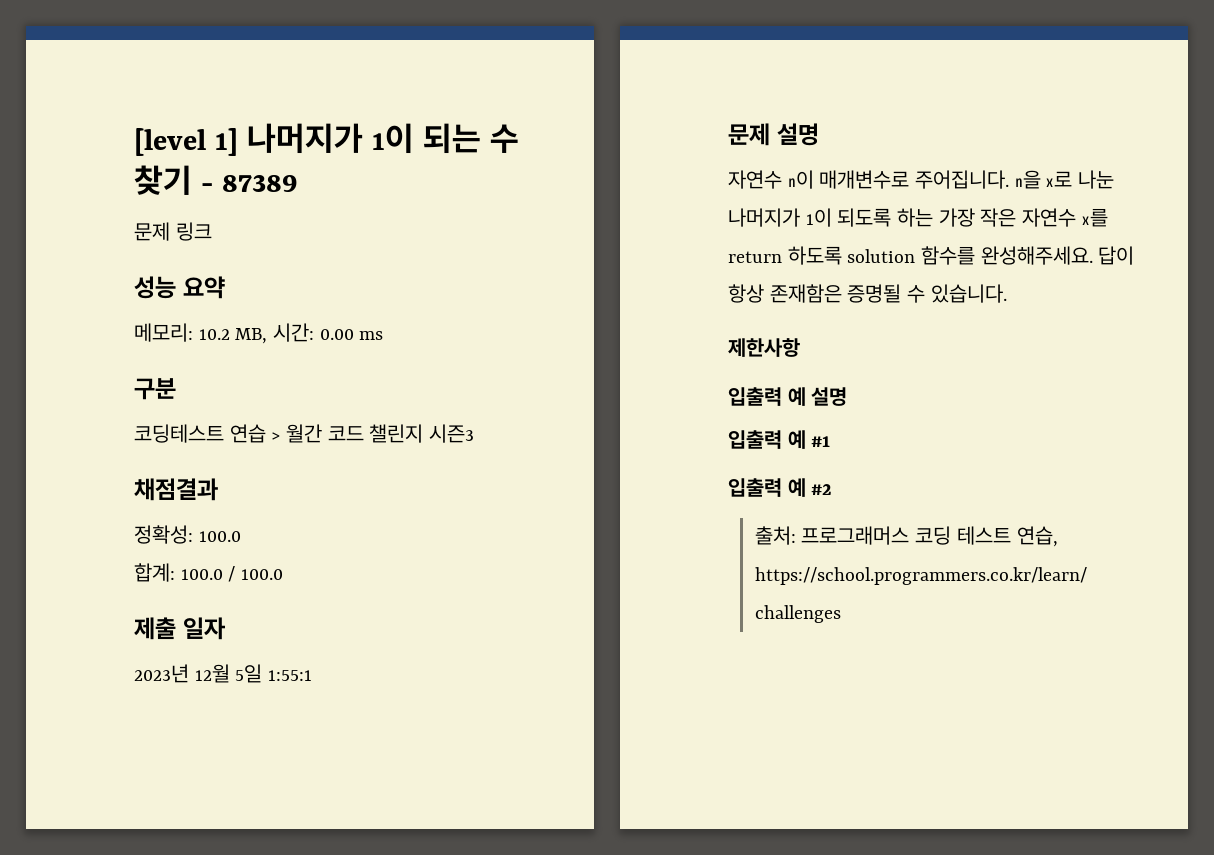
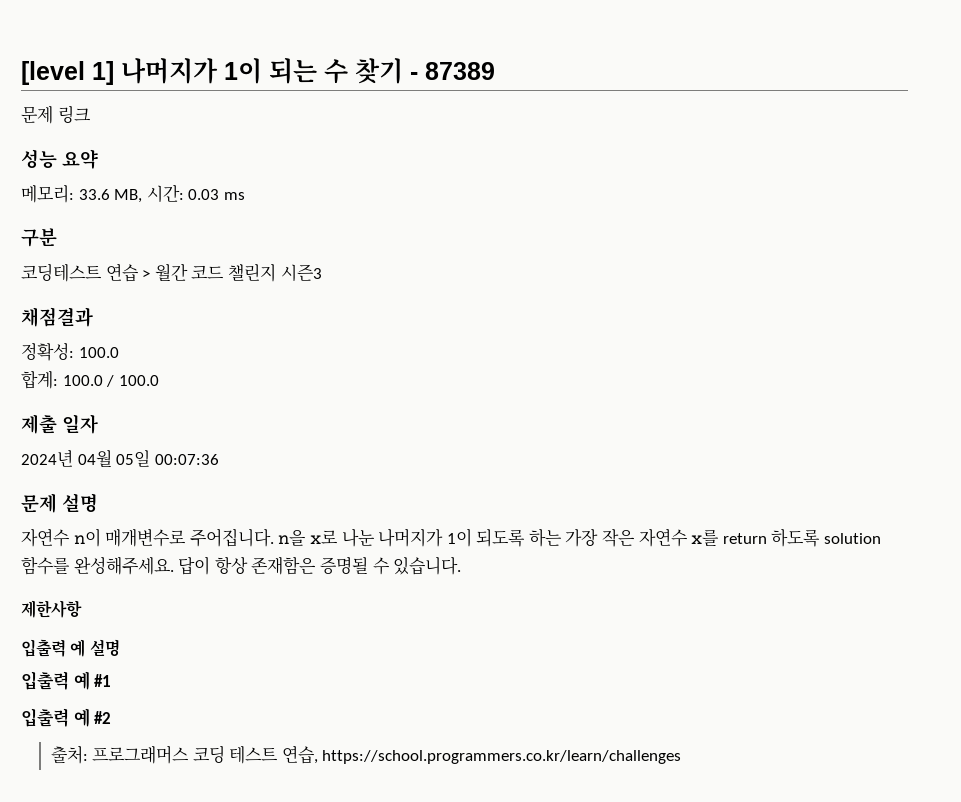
- 메모리: 10.2 MB, 시간: 0.00 ms
+ 메모리: 33.6 MB, 시간: 0.03 ms
- 2023년 12월 5일 1:55:1
+ 2024년 04월 05일 00:07:36

